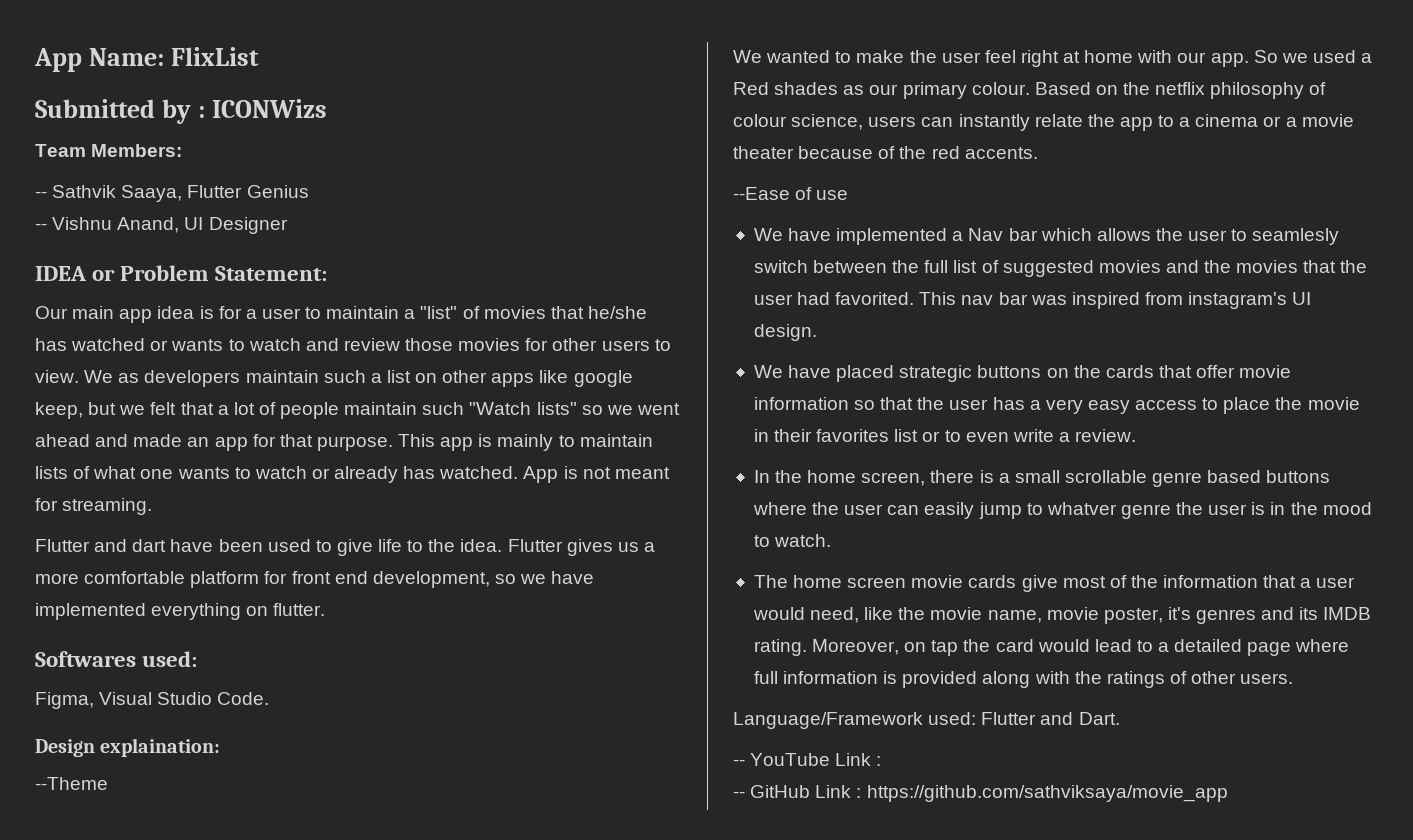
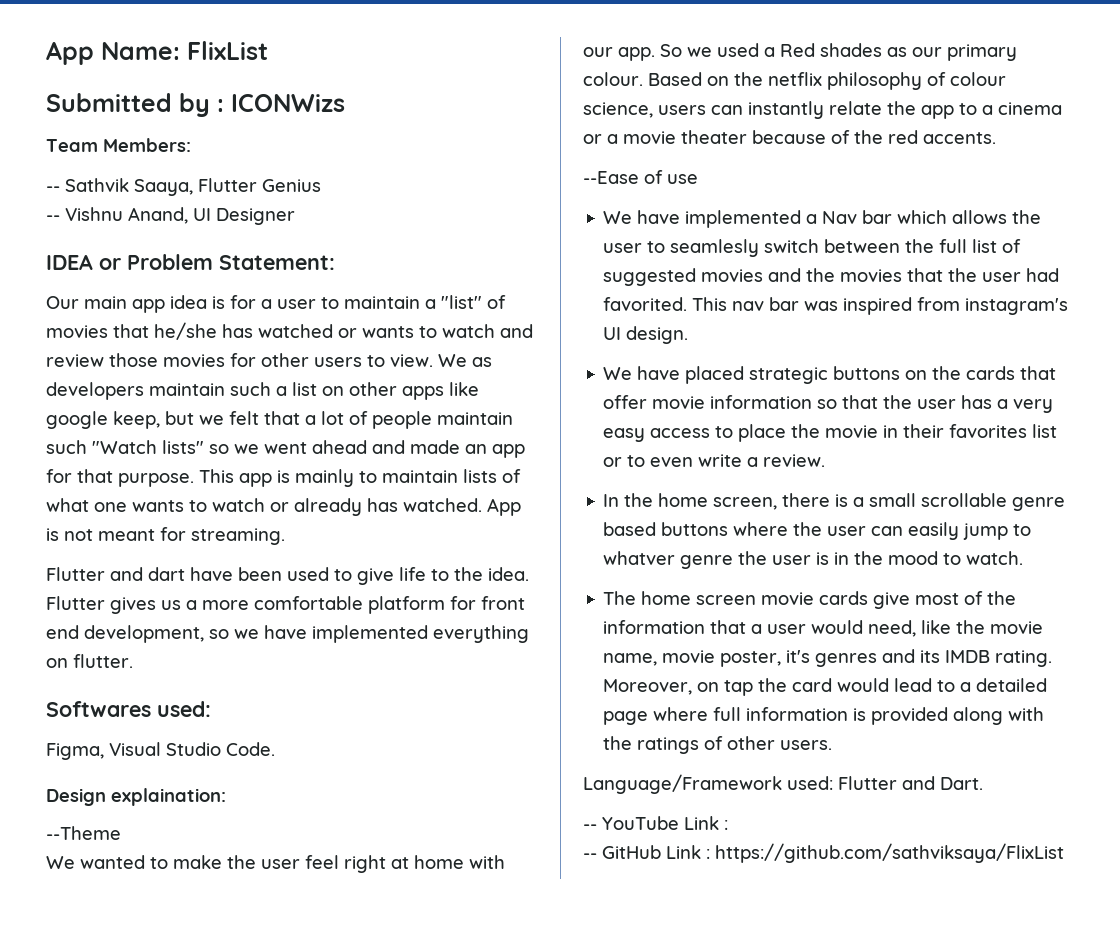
- -- GitHub Link : https://github.com/sathviksaya/movie_app
+ -- GitHub Link : https://github.com/sathviksaya/FlixList

